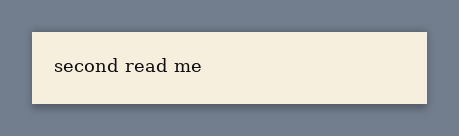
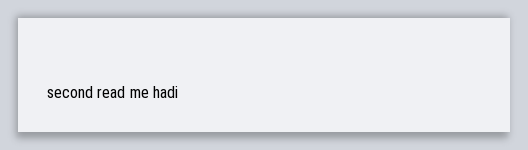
- second read me
+ second read me hadi

